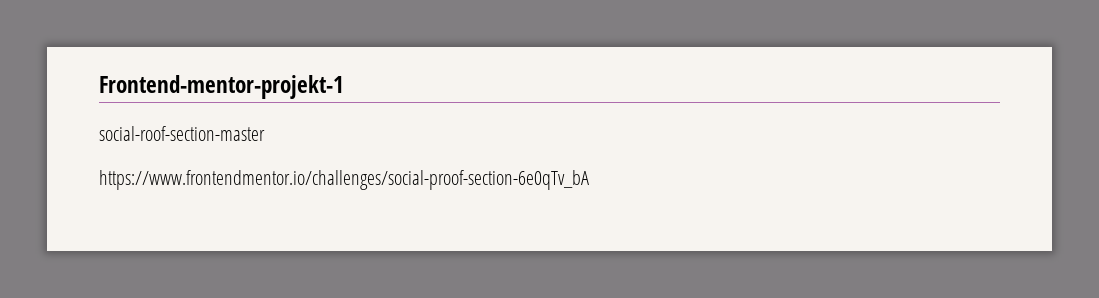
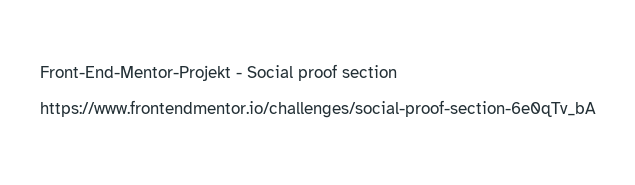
- Frontend-mentor-projekt-1
- social-roof-section-master
+ Front-End-Mentor-Projekt - Social proof section

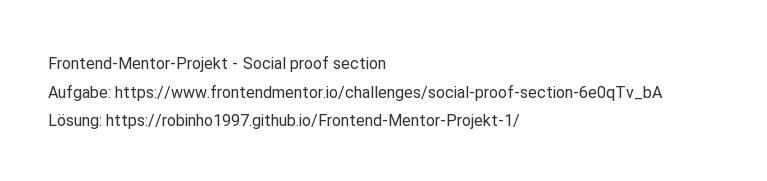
- Front-End-Mentor-Projekt - Social proof section
+ Frontend-Mentor-Projekt - Social proof section
- https://www.frontendmentor.io/challenges/social-proof-section-6e0qTv_bA
+ Aufgabe: https://www.frontendmentor.io/challenges/social-proof-section-6e0qTv_bA
+ Lösung: https://robinho1997.github.io/Frontend-Mentor-Projekt-1/

